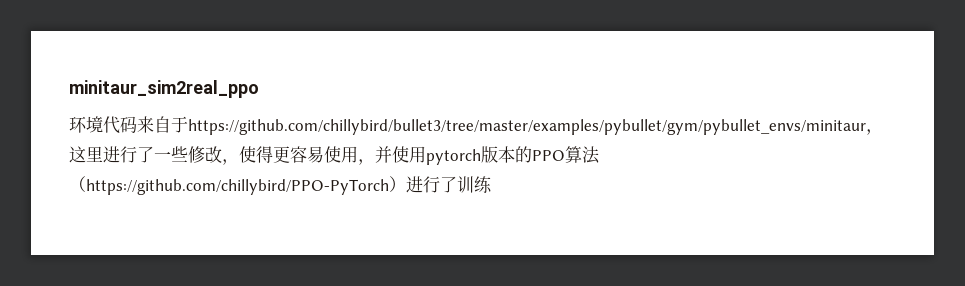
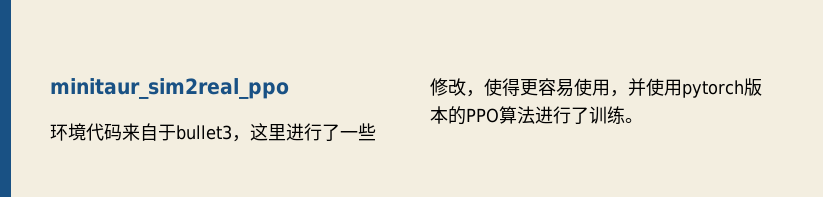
- 环境代码来自于https://github.com/chillybird/bullet3/tree/master/examples/pybullet/gym/pybullet_envs/minitaur，这里进行了一些修改，使得更容易使用，并使用pytorch版本的PPO算法（https://github.com/chillybird/PPO-PyTorch）进行了训练
+ 环境代码来自于bullet3，这里进行了一些修改，使得更容易使用，并使用pytorch版本的PPO算法进行了训练。

